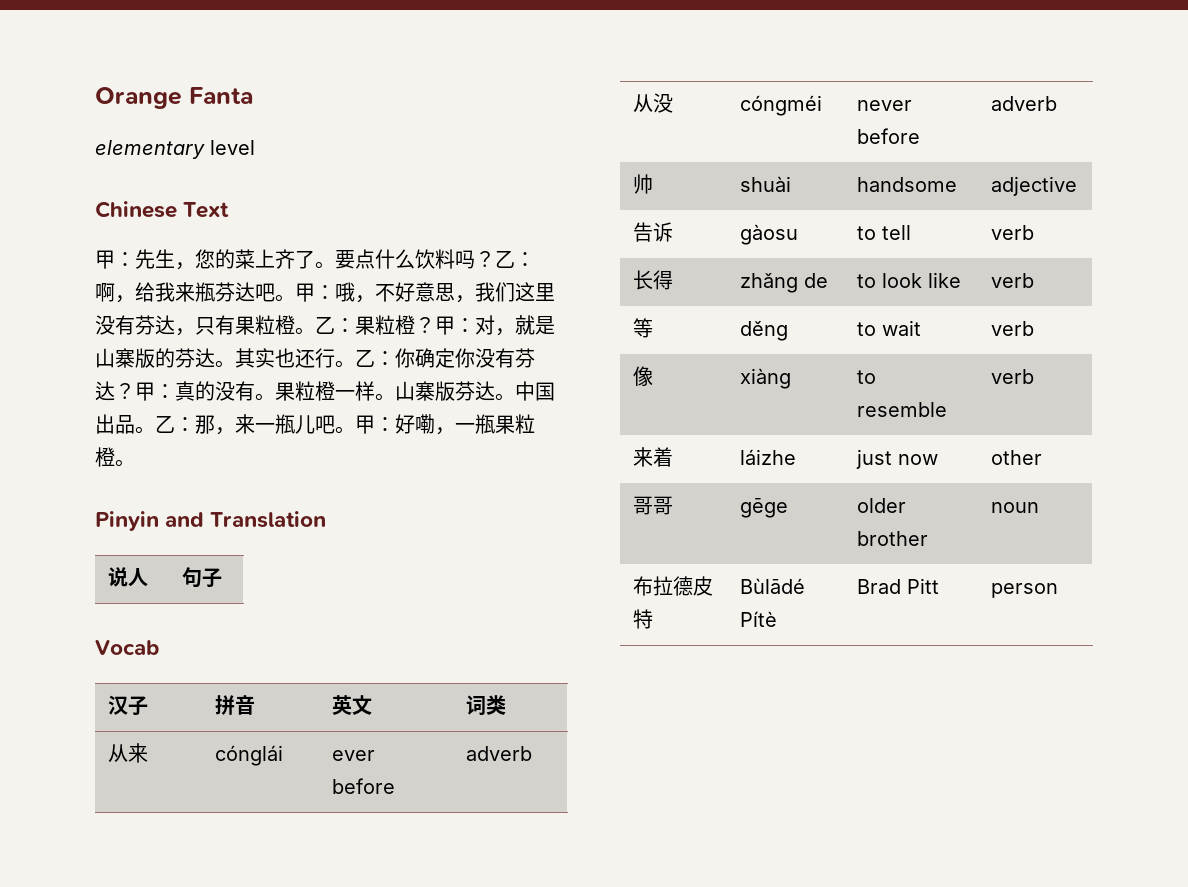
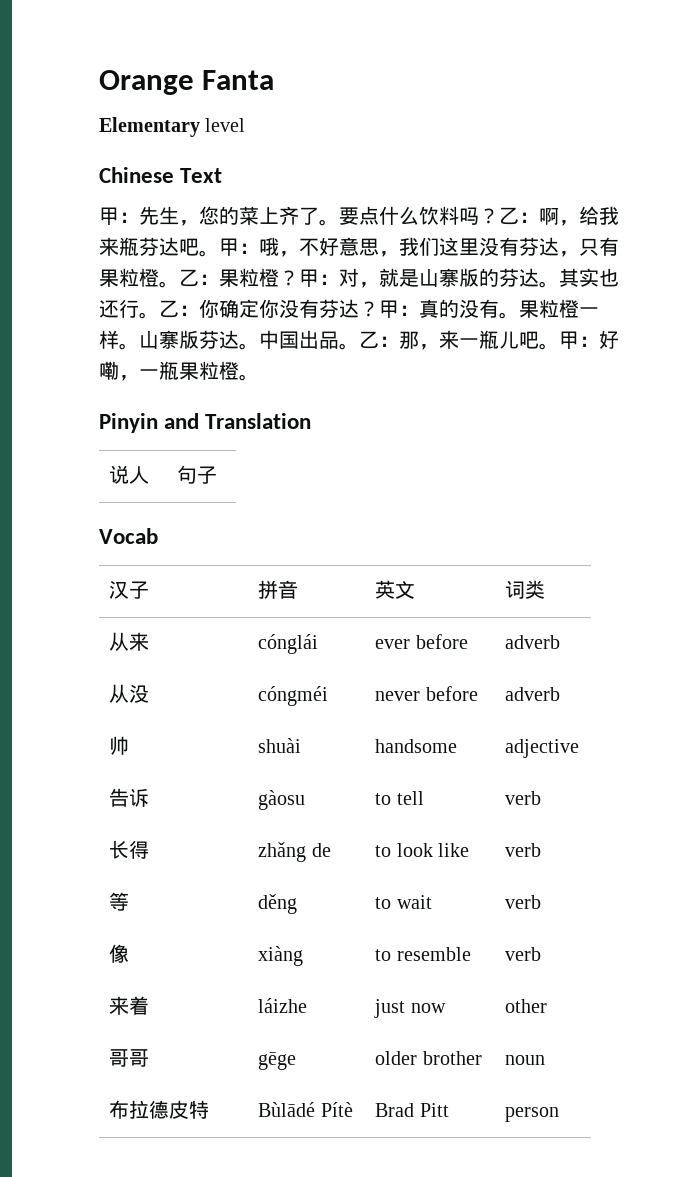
- elementary level
+ Elementary level

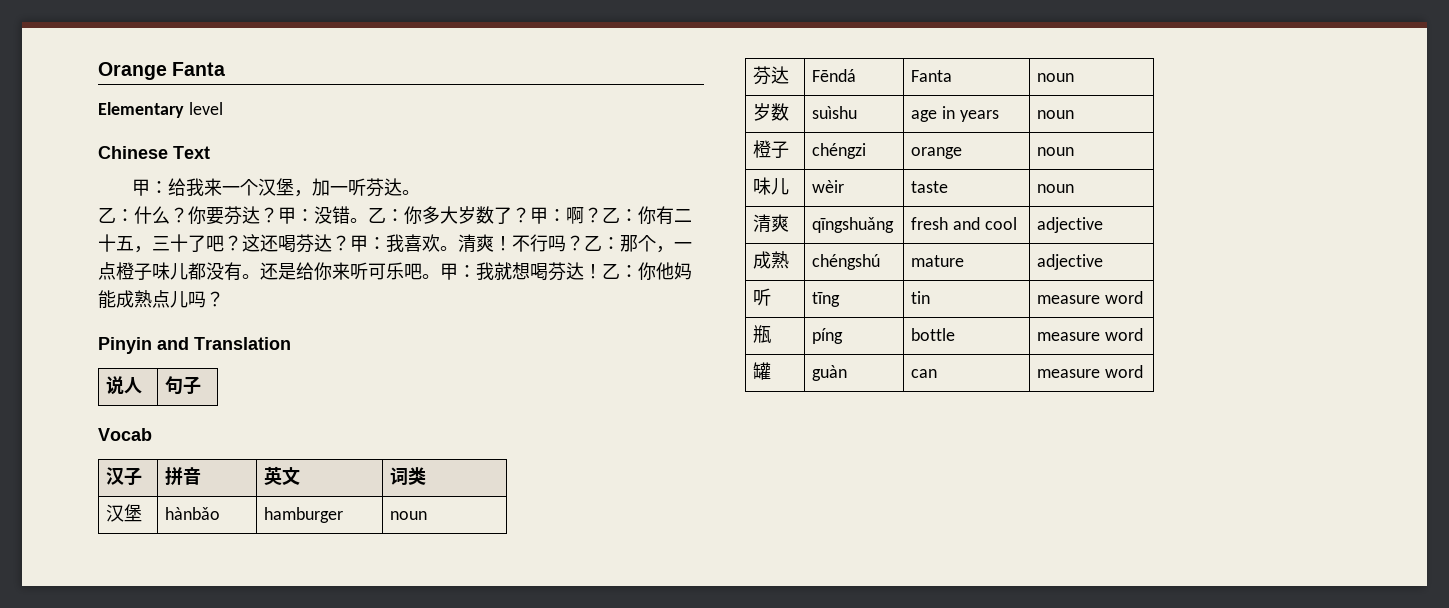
- 甲：先生，您的菜上齐了。要点什么饮料吗？乙：啊，给我来瓶芬达吧。甲：哦，不好意思，我们这里没有芬达，只有果粒橙。乙：果粒橙？甲：对，就是山寨版的芬达。其实也还行。乙：你确定你没有芬达？甲：真的没有。果粒橙一样。山寨版芬达。中国出品。乙：那，来一瓶儿吧。甲：好嘞，一瓶果粒橙。
+ 甲：给我来一个汉堡，加一听芬达。
+ 乙：什么？你要芬达？甲：没错。乙：你多大岁数了？甲：啊？乙：你有二十五，三十了吧？这还喝芬达？甲：我喜欢。清爽！不行吗？乙：那个，一点橙子味儿都没有。还是给你来听可乐吧。甲：我就想喝芬达！乙：你他妈能成熟点儿吗？
- 从来 | cónglái | ever before | adverb
- 从没 | cóngméi | never before | adverb
- 帅 | shuài | handsome | adjective
- 告诉 | gàosu | to tell | verb
- 长得 | zhǎng de | to look like | verb
- 等 | děng | to wait | verb
- 像 | xiàng | to resemble | verb
- 来着 | láizhe | just now | other
- 哥哥 | gēge | older brother | noun
- 布拉德皮特 | Bùlādé Pítè | Brad Pitt | person
+ 汉堡 | hànbǎo | hamburger | noun
+ 芬达 | Fēndá | Fanta | noun
+ 岁数 | suìshu | age in years | noun
+ 橙子 | chéngzi | orange | noun
+ 味儿 | wèir | taste | noun
+ 清爽 | qīngshuǎng | fresh and cool | adjective
+ 成熟 | chéngshú | mature | adjective
+ 听 | tīng | tin | measure word
+ 瓶 | píng | bottle | measure word
+ 罐 | guàn | can | measure word

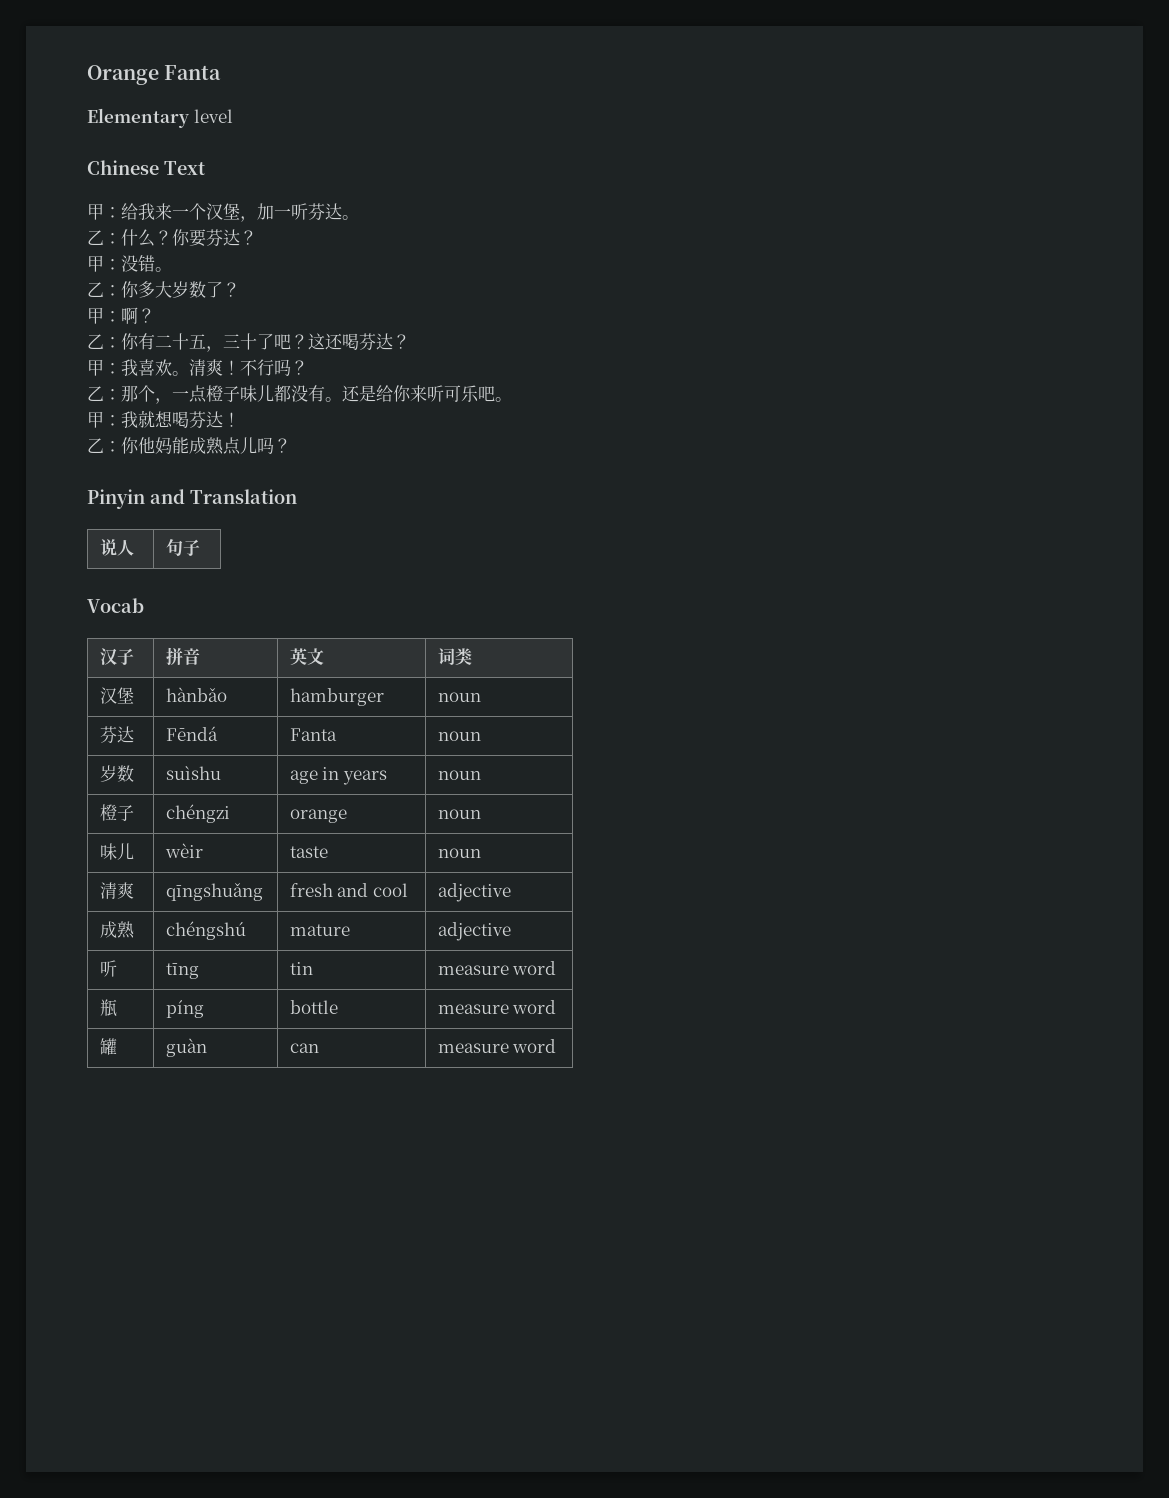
- 你要芬达？甲：没错。乙：你多大岁数了？甲：啊？乙：你有二十五，三十了吧？
+ 你要芬达？
+ 甲：没错。
+ 乙：你多大岁数了？
+ 甲：啊？
+ 乙：你有二十五，三十了吧？
- 这还喝芬达？甲：我喜欢。
+ 这还喝芬达？
+ 甲：我喜欢。
- 不行吗？乙：那个，一点橙子味儿都没有。
+ 不行吗？
+ 乙：那个，一点橙子味儿都没有。
- 还是给你来听可乐吧。甲：我就想喝芬达！乙：你他妈能成熟点儿吗？
+ 还是给你来听可乐吧。
+ 甲：我就想喝芬达！
+ 乙：你他妈能成熟点儿吗？

